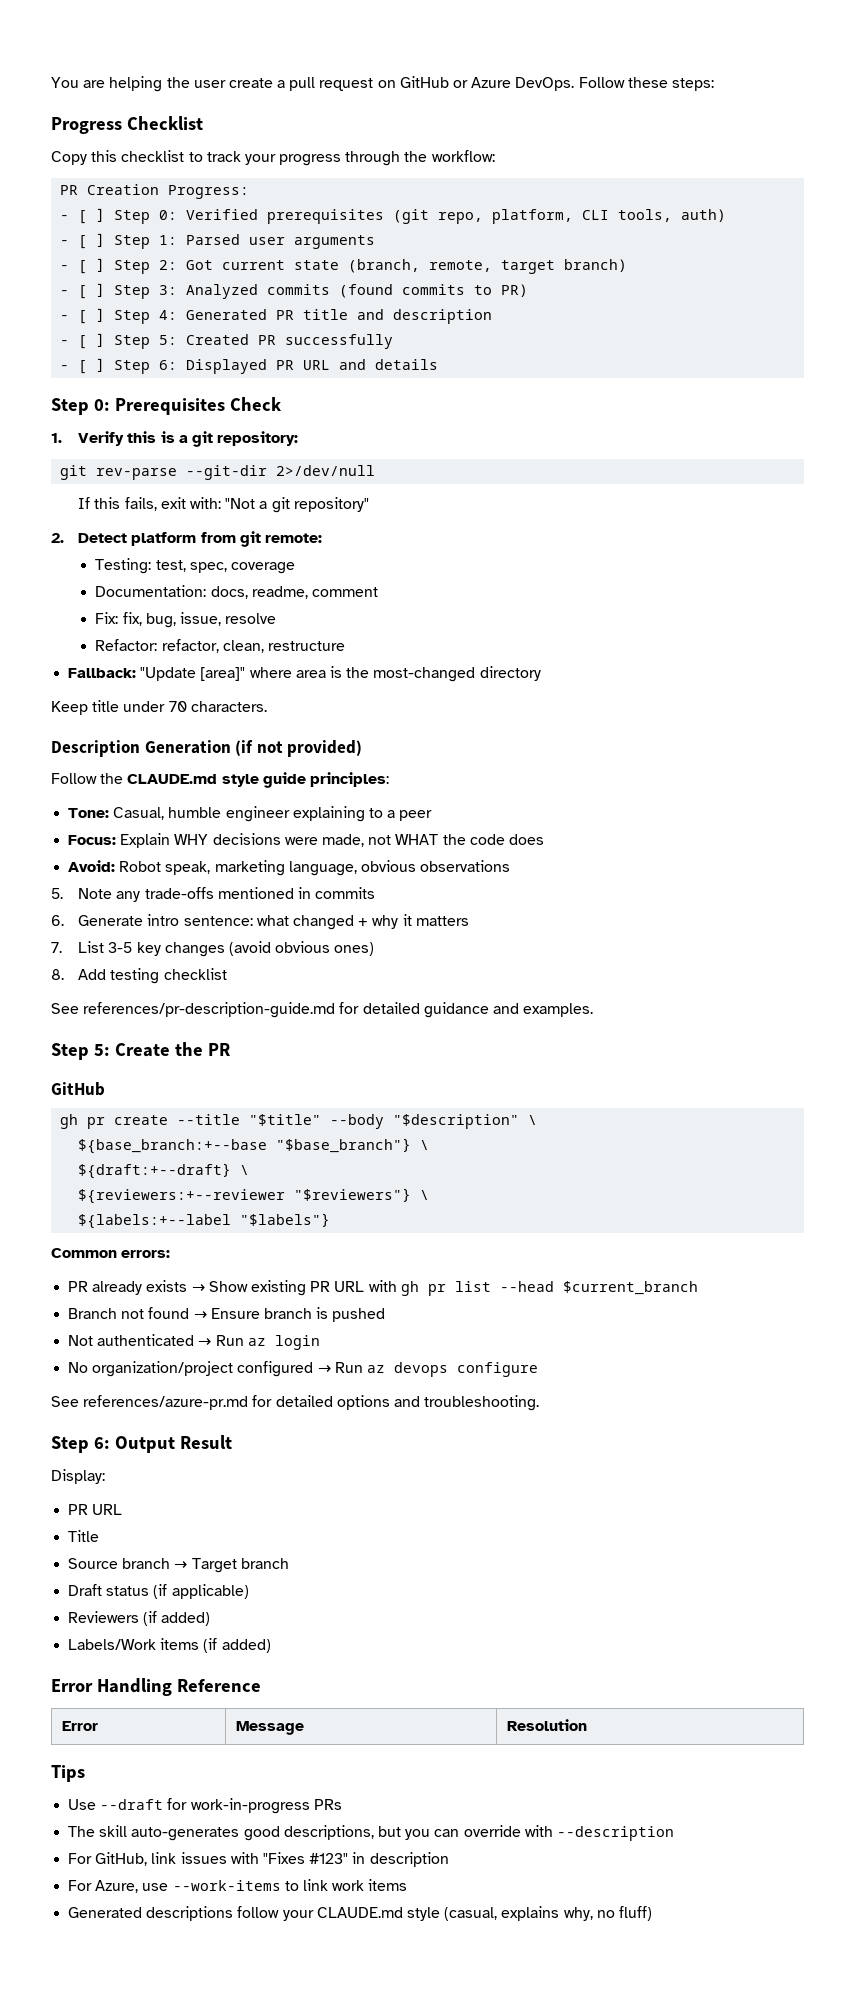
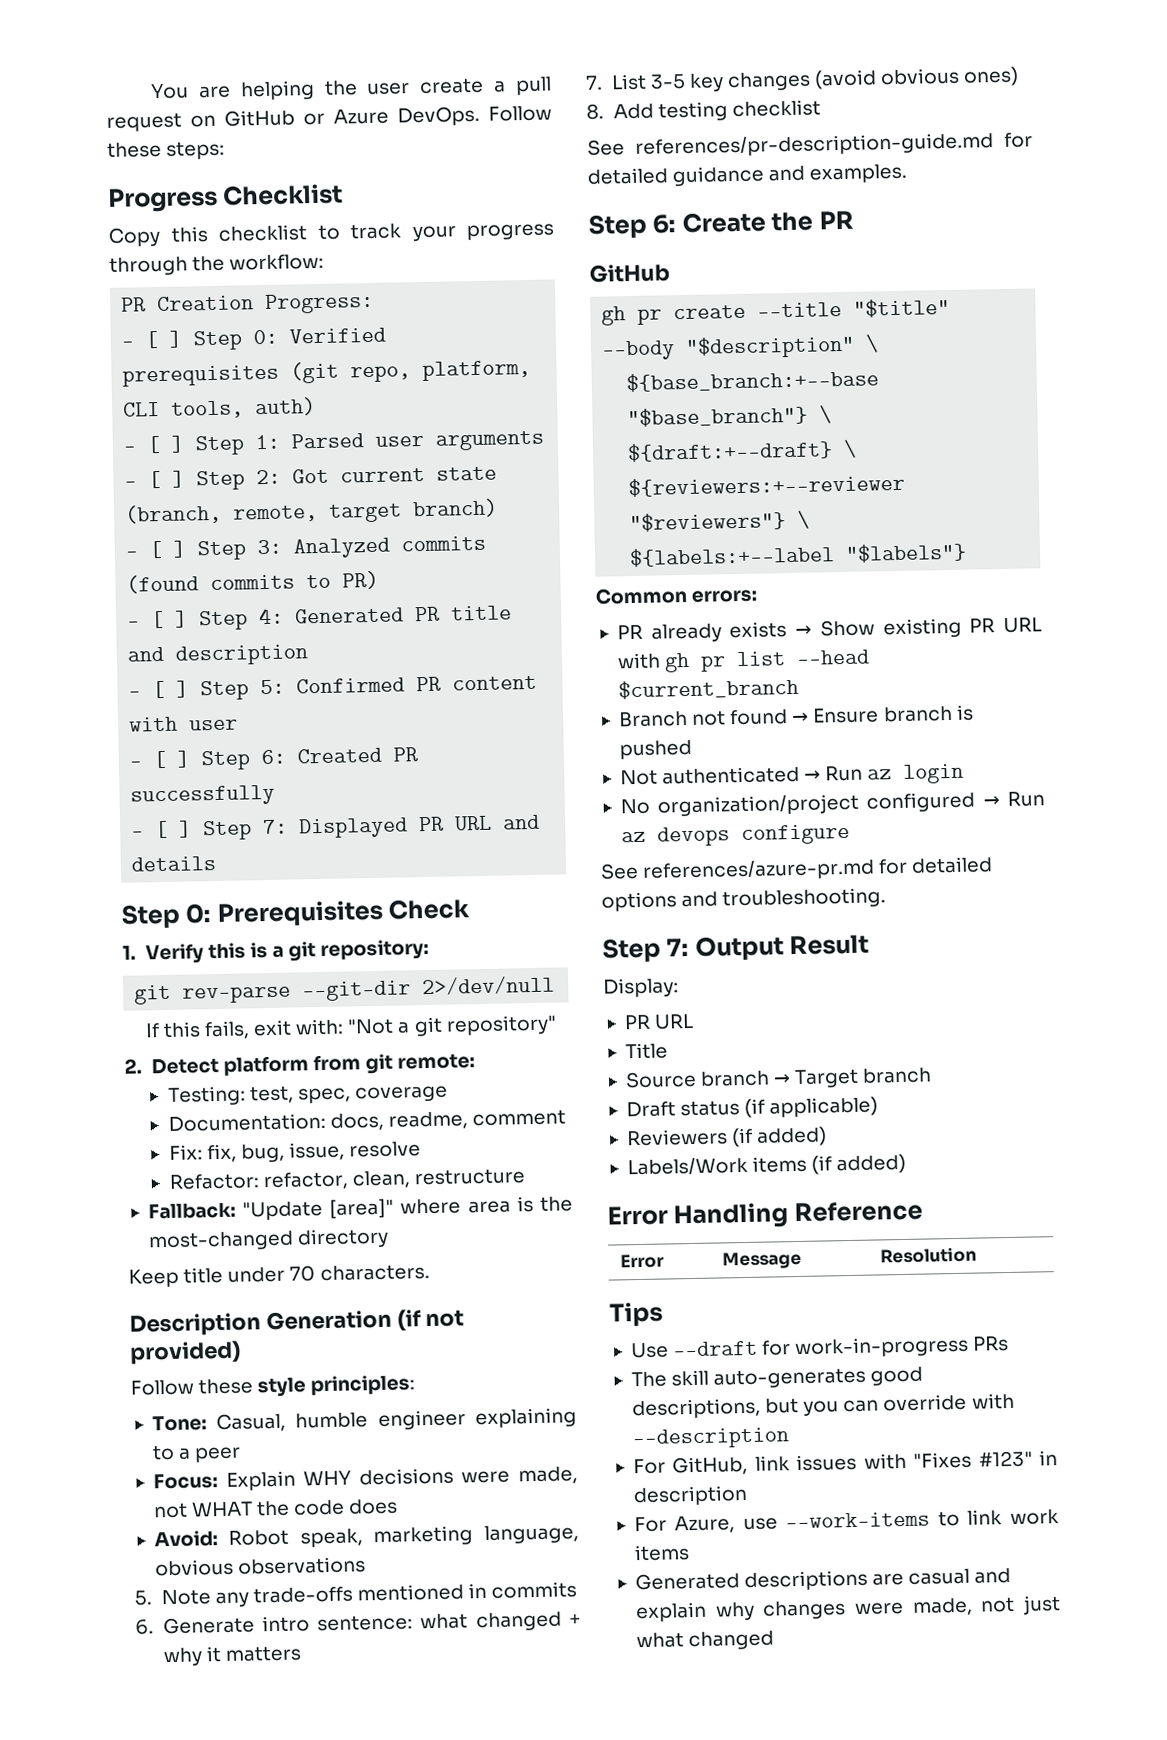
- - [ ] Step 5: Created PR successfully
+ - [ ] Step 5: Confirmed PR content with user
+ - [ ] Step 6: Created PR successfully
- - [ ] Step 6: Displayed PR URL and details
+ - [ ] Step 7: Displayed PR URL and details
- Follow the CLAUDE.md style guide principles:
+ Follow these style principles:
- Step 5: Create the PR
+ Step 6: Create the PR
- Step 6: Output Result
+ Step 7: Output Result
- Generated descriptions follow your CLAUDE.md style (casual, explains why, no fluff)
+ Generated descriptions are casual and explain why changes were made, not just what changed

